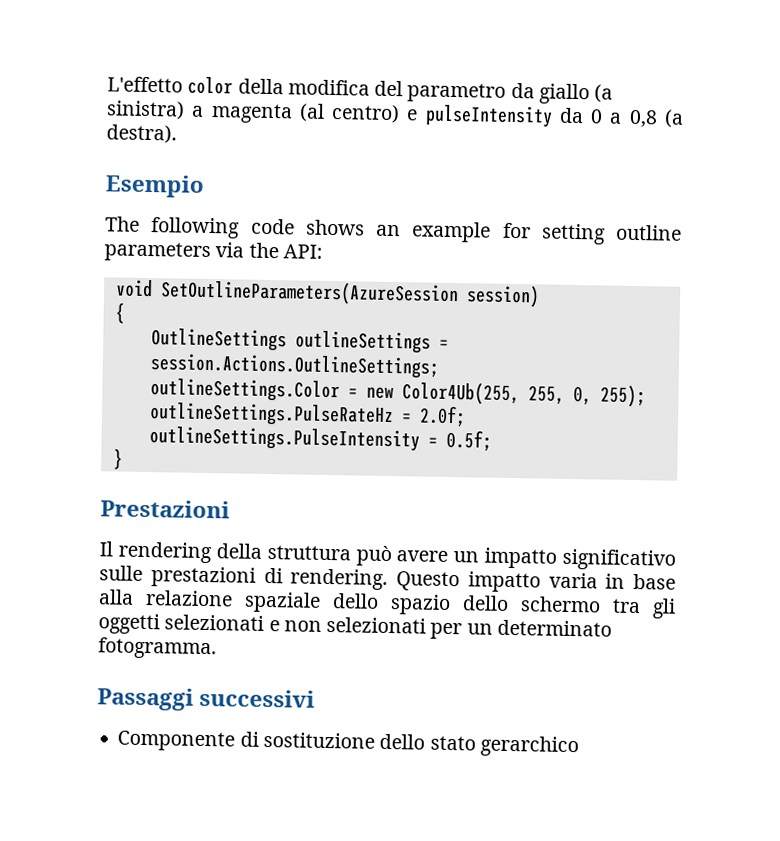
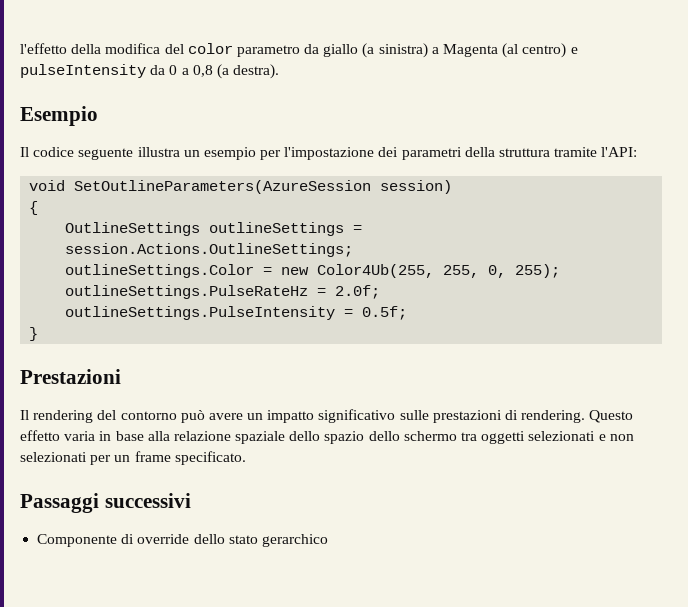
- L'effetto color della modifica del parametro da giallo (a sinistra) a magenta (al centro) e pulseIntensity da 0 a 0,8 (a destra).
+ l'effetto della modifica del color parametro da giallo (a sinistra) a Magenta (al centro) e pulseIntensity da 0 a 0,8 (a destra).
- The following code shows an example for setting outline parameters via the API:
+ Il codice seguente illustra un esempio per l'impostazione dei parametri della struttura tramite l'API:
- Il rendering della struttura può avere un impatto significativo sulle prestazioni di rendering.
+ Il rendering del contorno può avere un impatto significativo sulle prestazioni di rendering.
- Questo impatto varia in base alla relazione spaziale dello spazio dello schermo tra gli oggetti selezionati e non selezionati per un determinato fotogramma.
+ Questo effetto varia in base alla relazione spaziale dello spazio dello schermo tra oggetti selezionati e non selezionati per un frame specificato.
- Componente di sostituzione dello stato gerarchico
+ Componente di override dello stato gerarchico

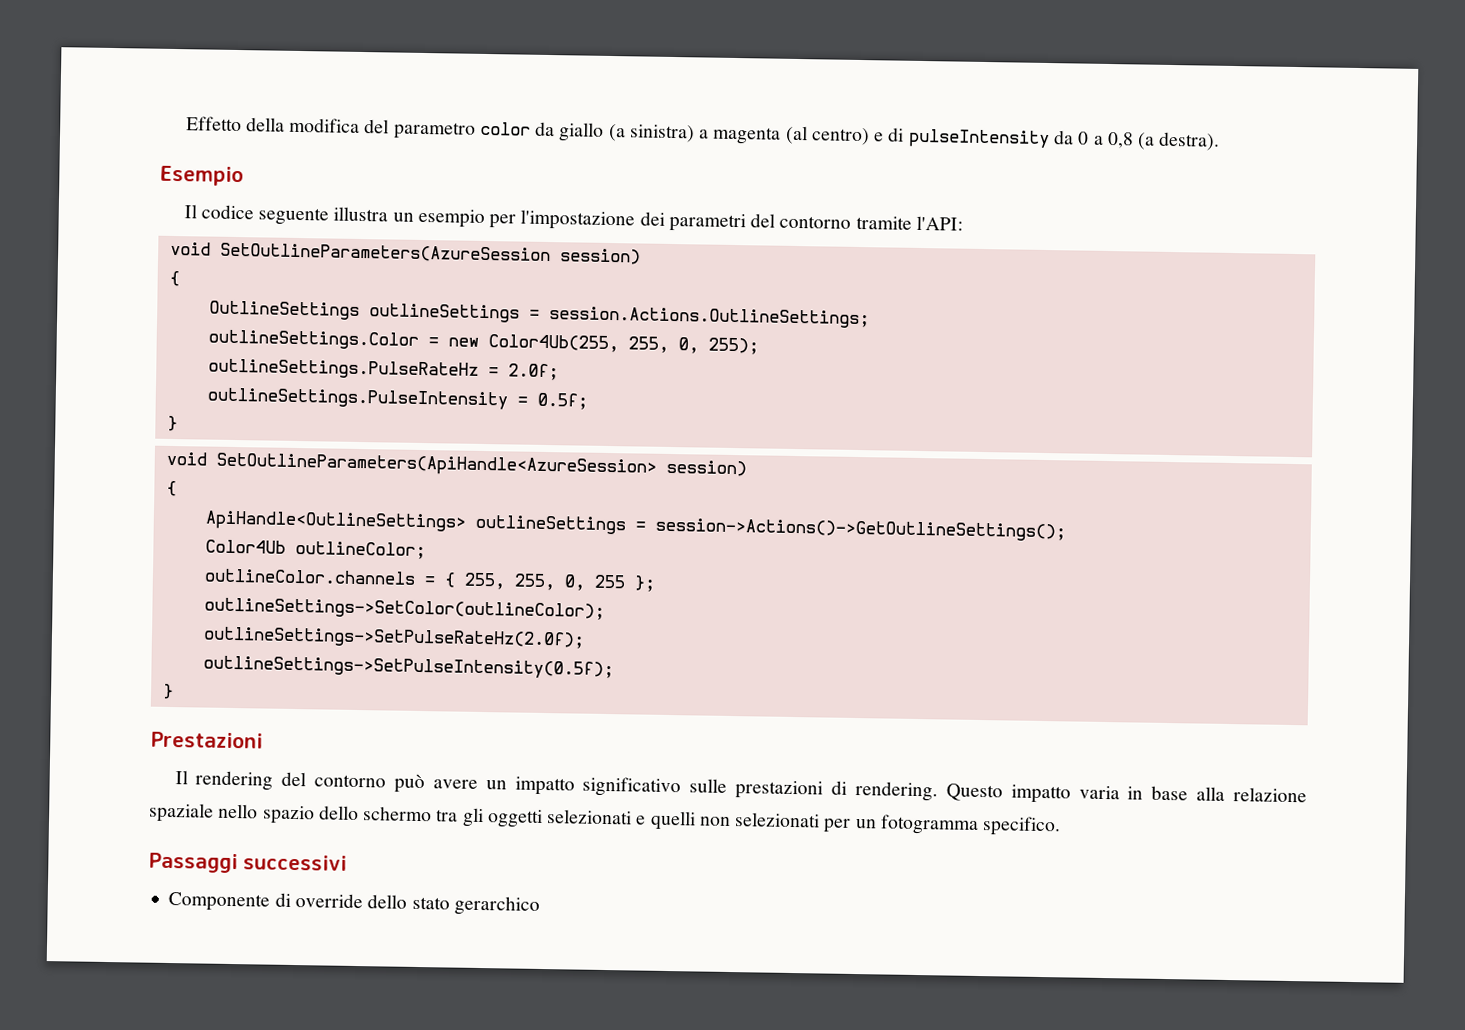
- l'effetto della modifica del color parametro da giallo (a sinistra) a Magenta (al centro) e pulseIntensity da 0 a 0,8 (a destra).
+ Effetto della modifica del parametro color da giallo (a sinistra) a magenta (al centro) e di pulseIntensity da 0 a 0,8 (a destra).
- Il codice seguente illustra un esempio per l'impostazione dei parametri della struttura tramite l'API:
+ Il codice seguente illustra un esempio per l'impostazione dei parametri del contorno tramite l'API:
+ void SetOutlineParameters(ApiHandle<AzureSession> session)
+ {
+ ApiHandle<OutlineSettings> outlineSettings = session->Actions()->GetOutlineSettings();
+ Color4Ub outlineColor;
+ outlineColor.channels = { 255, 255, 0, 255 };
+ outlineSettings->SetColor(outlineColor);
+ outlineSettings->SetPulseRateHz(2.0f);
+ outlineSettings->SetPulseIntensity(0.5f);
+ }
- Questo effetto varia in base alla relazione spaziale dello spazio dello schermo tra oggetti selezionati e non selezionati per un frame specificato.
+ Questo impatto varia in base alla relazione spaziale nello spazio dello schermo tra gli oggetti selezionati e quelli non selezionati per un fotogramma specifico.

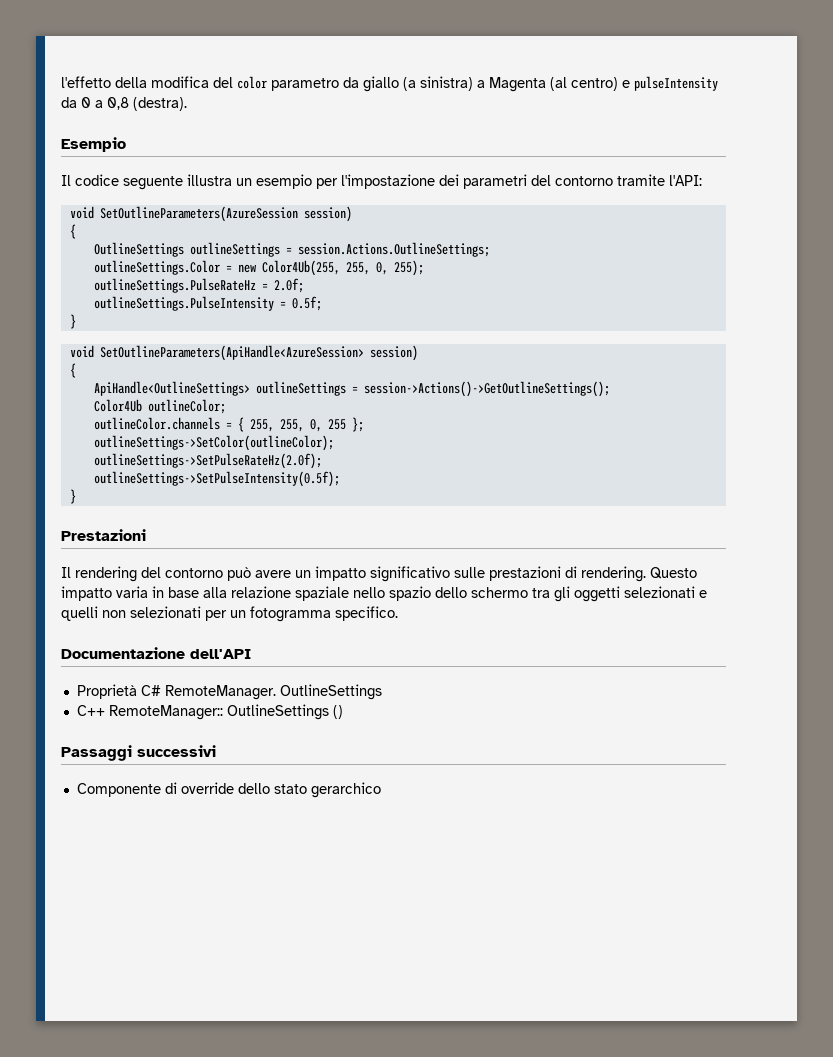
- Effetto della modifica del parametro color da giallo (a sinistra) a magenta (al centro) e di pulseIntensity da 0 a 0,8 (a destra).
+ l'effetto della modifica del color parametro da giallo (a sinistra) a Magenta (al centro) e pulseIntensity da 0 a 0,8 (destra).
+ Documentazione dell'API
+ Proprietà C# RemoteManager. OutlineSettings
+ C++ RemoteManager:: OutlineSettings ()

